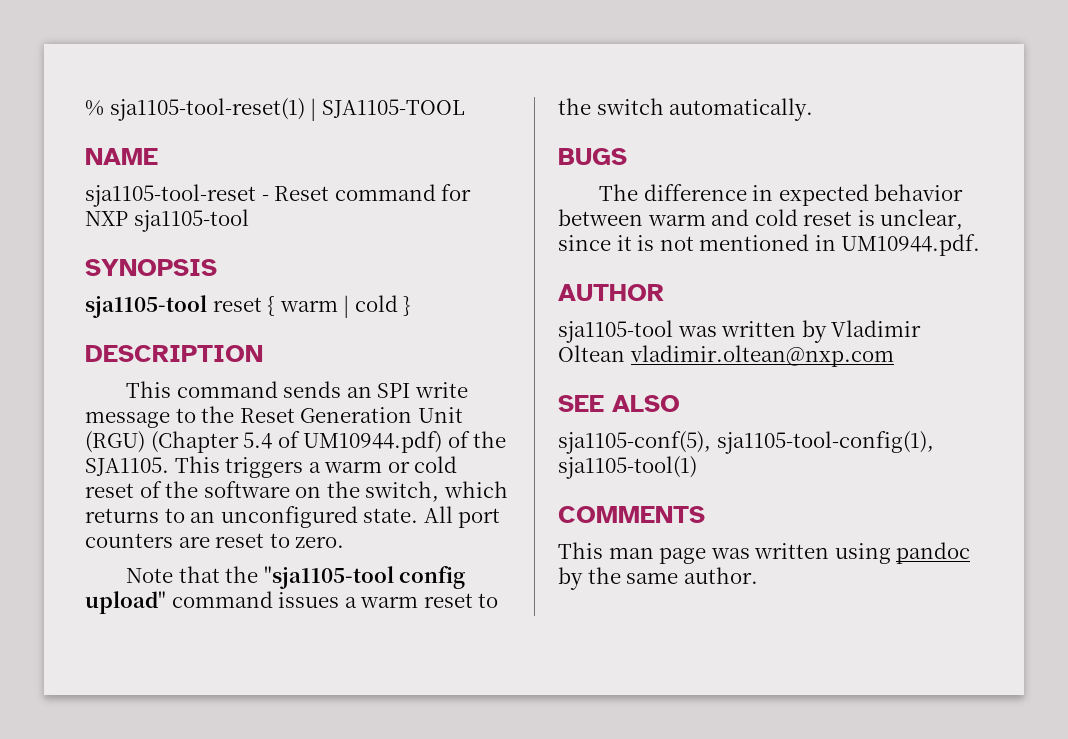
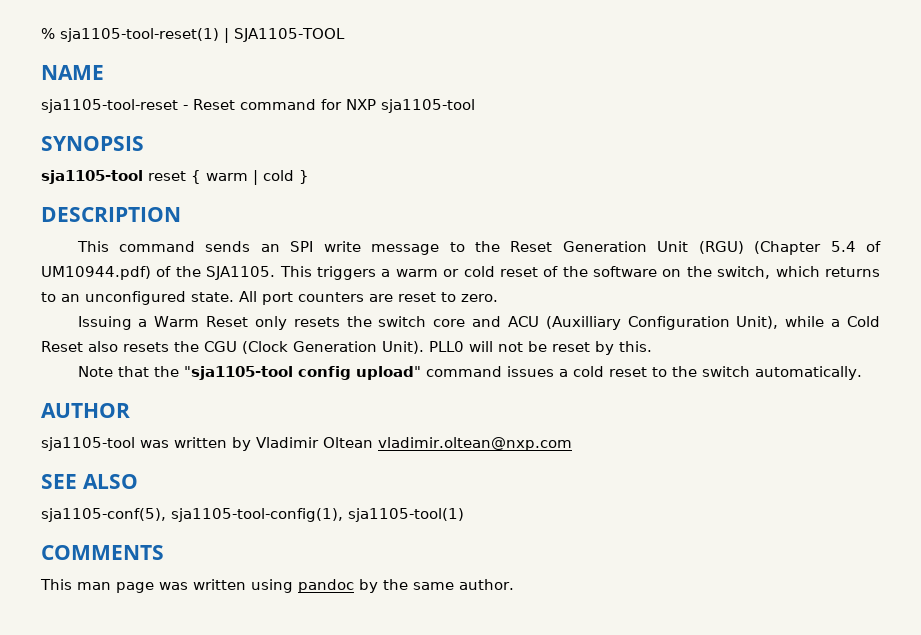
+ Issuing a Warm Reset only resets the switch core and ACU (Auxilliary Configuration Unit), while a Cold Reset also resets the CGU (Clock Generation Unit). PLL0 will not be reset by this.
- Note that the "sja1105-tool config upload" command issues a warm reset to the switch automatically.
+ Note that the "sja1105-tool config upload" command issues a cold reset to the switch automatically.
- BUGS
- The difference in expected behavior between warm and cold reset is unclear, since it is not mentioned in UM10944.pdf.

